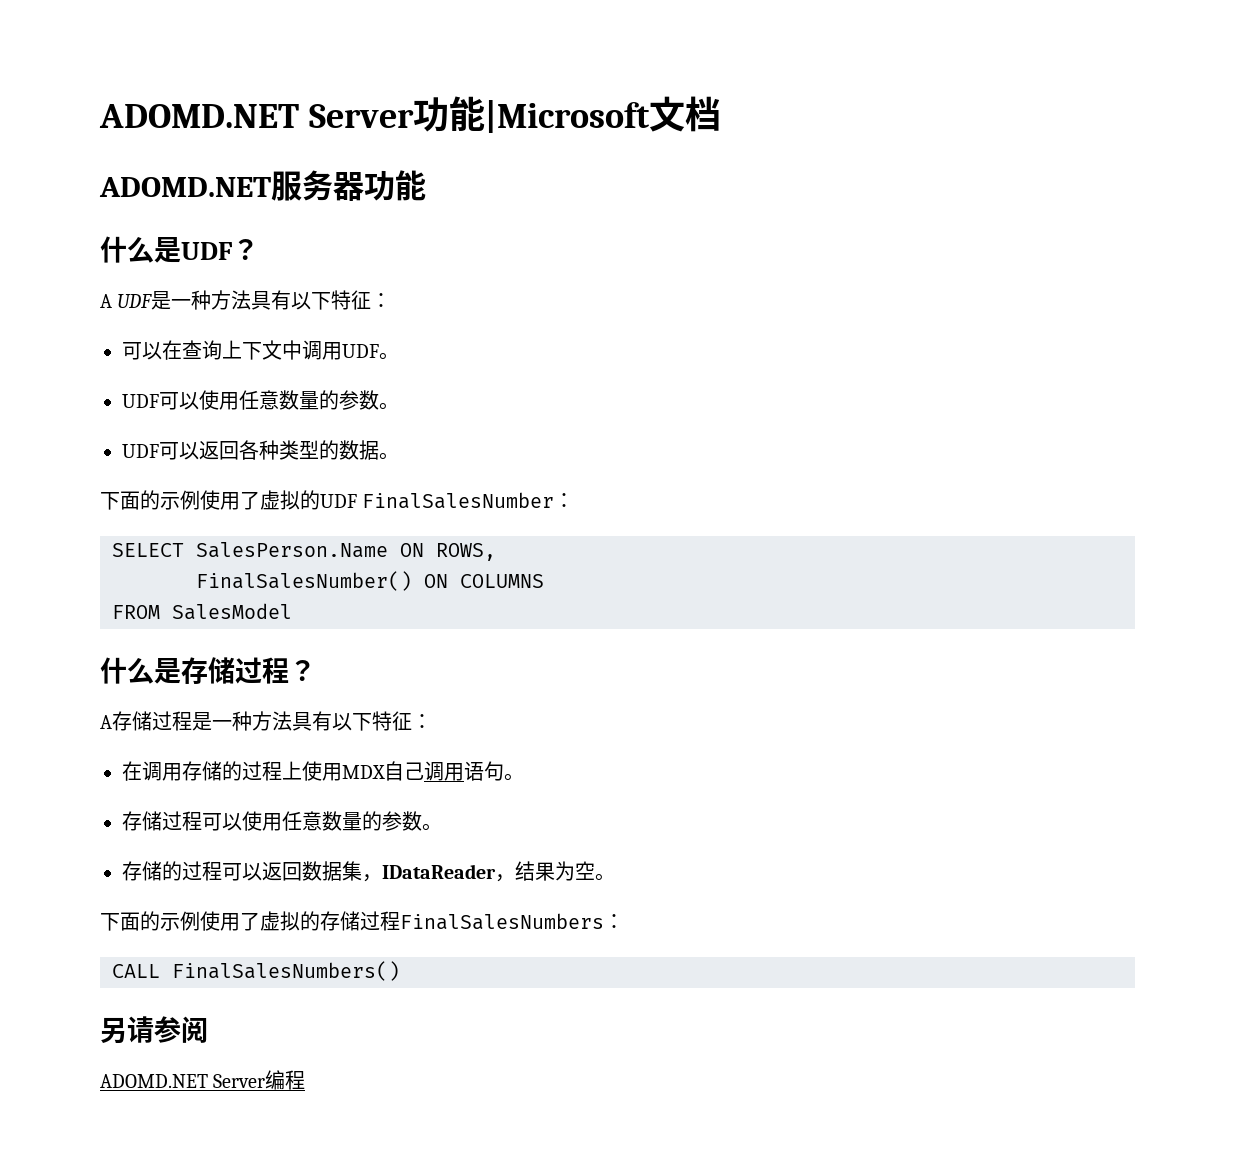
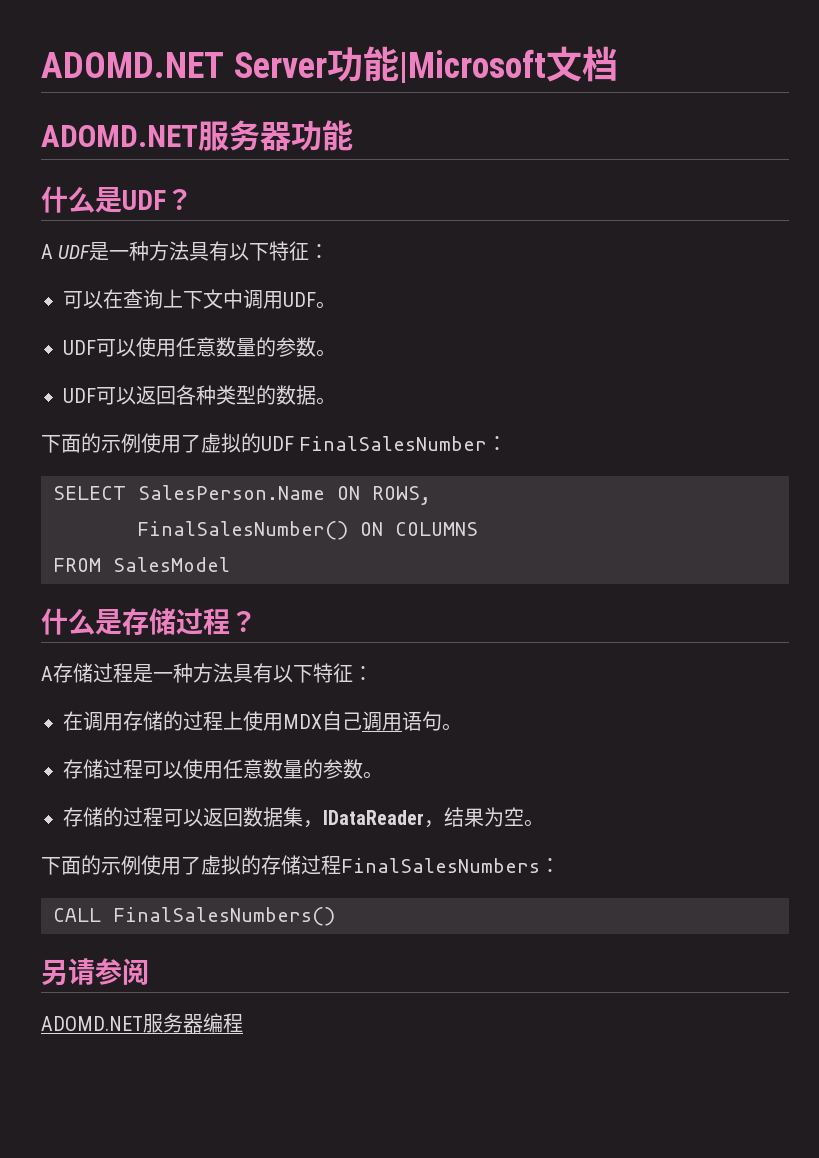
- ADOMD.NET Server编程
+ ADOMD.NET服务器编程

